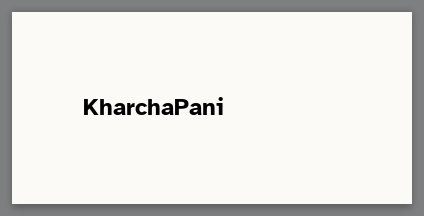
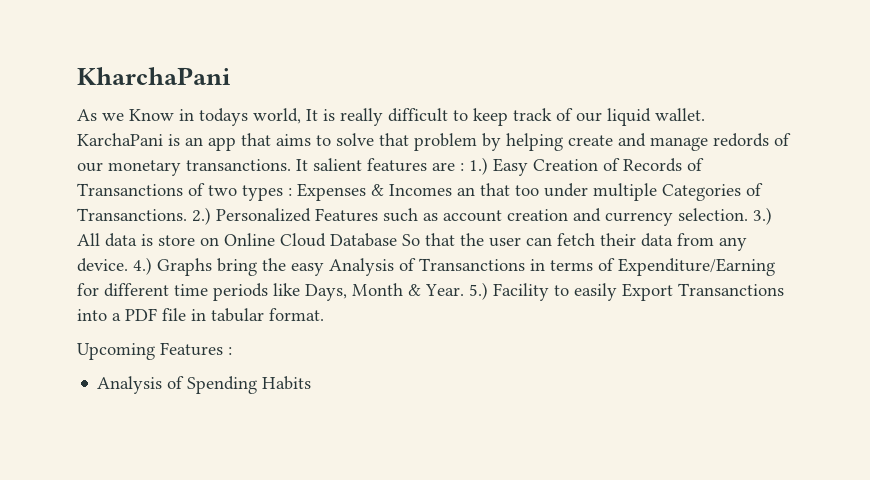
+ As we Know in todays world, It is really difficult to keep track of our liquid wallet. KarchaPani is an app that aims to solve that problem by helping create and manage redords of our monetary transanctions. It salient features are : 1.) Easy Creation of Records of Transanctions of two types : Expenses & Incomes an that too under multiple Categories of Transanctions. 2.) Personalized Features such as account creation and currency selection. 3.) All data is store on Online Cloud Database So that the user can fetch their data from any device. 4.) Graphs bring the easy Analysis of Transanctions in terms of Expenditure/Earning for different time periods like Days, Month & Year. 5.) Facility to easily Export Transanctions into a PDF file in tabular format.
+ Upcoming Features :
+ Analysis of Spending Habits

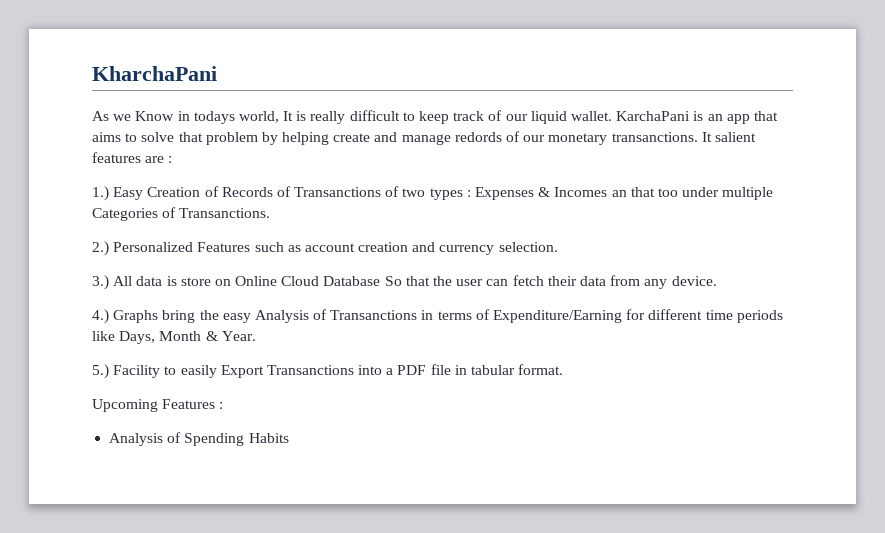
- It salient features are : 1.) Easy Creation of Records of Transanctions of two types :
+ It salient features are :
+ 1.) Easy Creation of Records of Transanctions of two types :
- Expenses & Incomes an that too under multiple Categories of Transanctions. 2.) Personalized Features such as account creation and currency selection. 3.) All data is store on Online Cloud Database So that the user can fetch their data from any device. 4.) Graphs bring the easy Analysis of Transanctions in terms of Expenditure/Earning for different time periods like Days, Month & Year. 5.) Facility to easily Export Transanctions into a PDF file in tabular format.
+ Expenses & Incomes an that too under multiple Categories of Transanctions.
+ 2.) Personalized Features such as account creation and currency selection.
+ 3.) All data is store on Online Cloud Database So that the user can fetch their data from any device.
+ 4.) Graphs bring the easy Analysis of Transanctions in terms of Expenditure/Earning for different time periods like Days, Month & Year.
+ 5.) Facility to easily Export Transanctions into a PDF file in tabular format.

